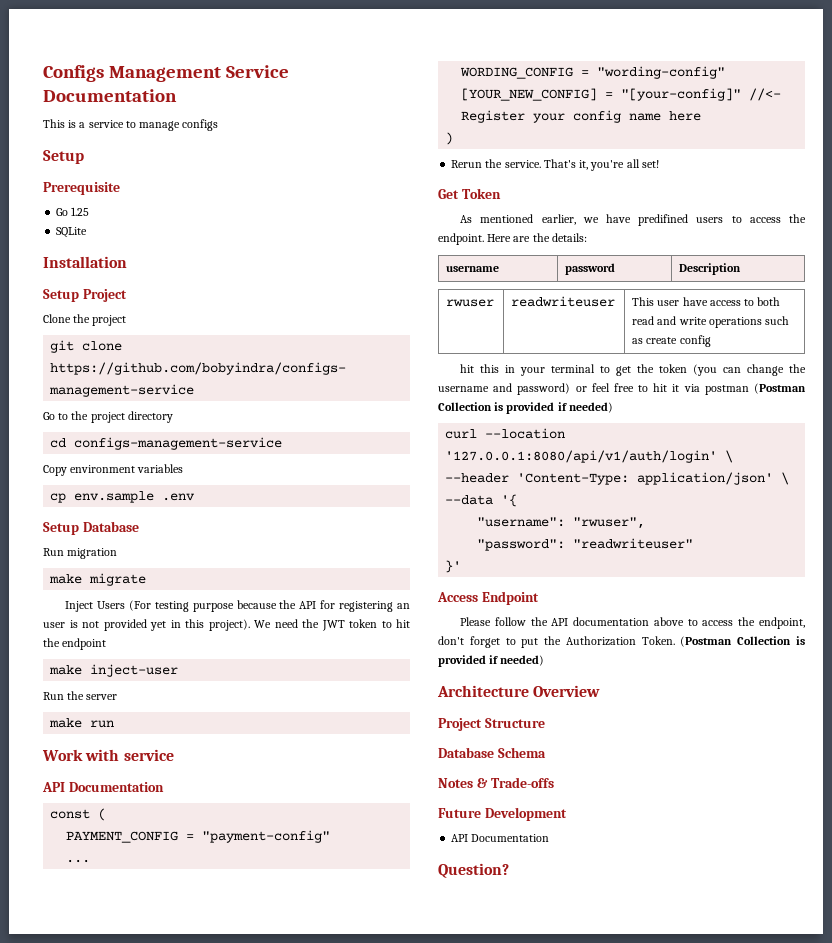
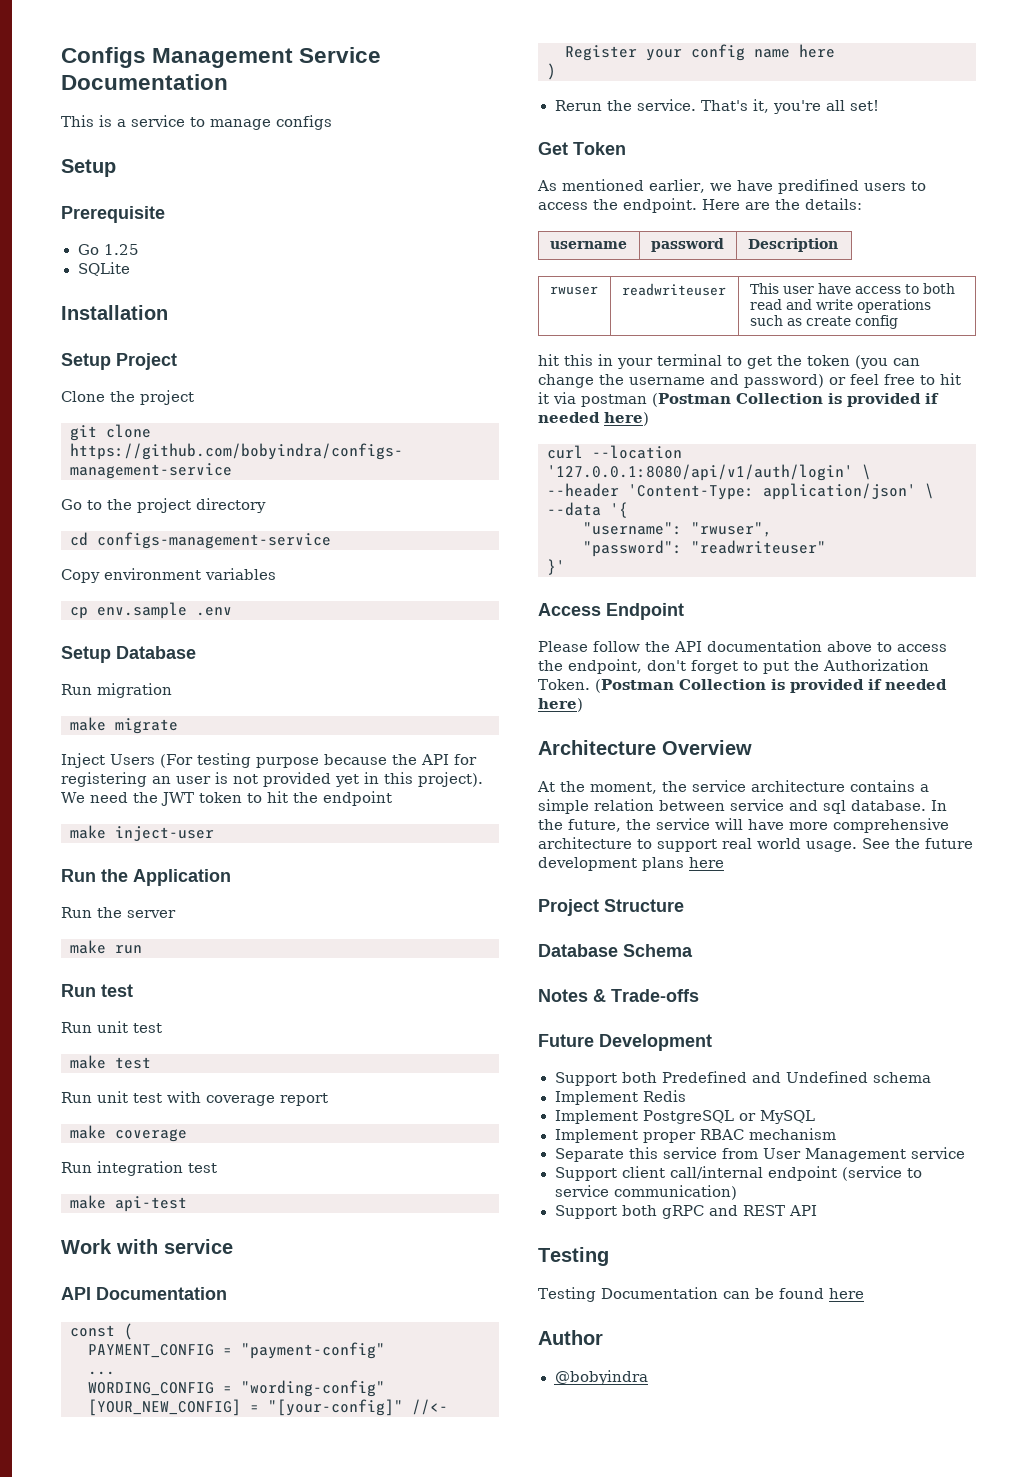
+ Run the Application
+ Run test
+ Run unit test
+ make test
+ Run unit test with coverage report
+ make coverage
+ Run integration test
+ make api-test
- hit this in your terminal to get the token (you can change the username and password) or feel free to hit it via postman (Postman Collection is provided if needed)
+ hit this in your terminal to get the token (you can change the username and password) or feel free to hit it via postman (Postman Collection is provided if needed here)
- Please follow the API documentation above to access the endpoint, don't forget to put the Authorization Token. (Postman Collection is provided if needed)
+ Please follow the API documentation above to access the endpoint, don't forget to put the Authorization Token. (Postman Collection is provided if needed here)
+ At the moment, the service architecture contains a simple relation between service and sql database. In the future, the service will have more comprehensive architecture to support real world usage. See the future development plans here
  Future Development
- API Documentation
- Question?
+ Support both Predefined and Undefined schema
+ Implement Redis
+ Implement PostgreSQL or MySQL
+ Implement proper RBAC mechanism
+ Separate this service from User Management service
+ Support client call/internal endpoint (service to service communication)
+ Support both gRPC and REST API
+ Testing
+ Testing Documentation can be found here
+ Author
+ @bobyindra

